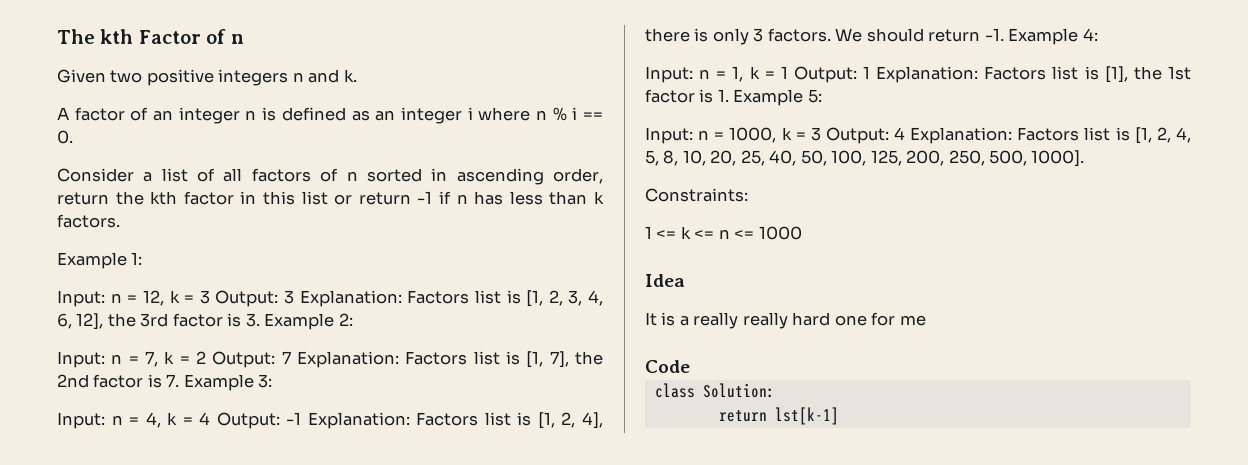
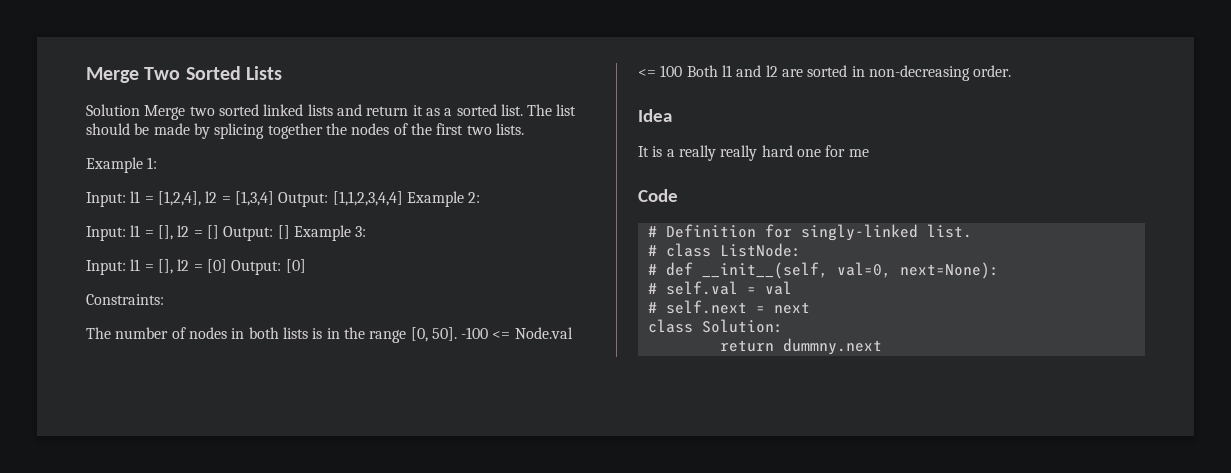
- The kth Factor of n
- Given two positive integers n and k.
- A factor of an integer n is defined as an integer i where n % i == 0.
- Consider a list of all factors of n sorted in ascending order, return the kth factor in this list or return -1 if n has less than k factors.
+ Merge Two Sorted Lists
+ Solution Merge two sorted linked lists and return it as a sorted list. The list should be made by splicing together the nodes of the first two lists.
  Example 1:
- Input: n = 12, k = 3 Output: 3 Explanation: Factors list is [1, 2, 3, 4, 6, 12], the 3rd factor is 3. Example 2:
- Input: n = 7, k = 2 Output: 7 Explanation: Factors list is [1, 7], the 2nd factor is 7. Example 3:
- Input: n = 4, k = 4 Output: -1 Explanation: Factors list is [1, 2, 4], there is only 3 factors. We should return -1. Example 4:
- Input: n = 1, k = 1 Output: 1 Explanation: Factors list is [1], the 1st factor is 1. Example 5:
- Input: n = 1000, k = 3 Output: 4 Explanation: Factors list is [1, 2, 4, 5, 8, 10, 20, 25, 40, 50, 100, 125, 200, 250, 500, 1000].
+ Input: l1 = [1,2,4], l2 = [1,3,4] Output: [1,1,2,3,4,4] Example 2:
+ Input: l1 = [], l2 = [] Output: [] Example 3:
+ Input: l1 = [], l2 = [0] Output: [0]
  Constraints:
- 1 <= k <= n <= 1000
+ The number of nodes in both lists is in the range [0, 50]. -100 <= Node.val <= 100 Both l1 and l2 are sorted in non-decreasing order.
+ # Definition for singly-linked list.
+ # class ListNode:
+ # def __init__(self, val=0, next=None):
+ # self.val = val
+ # self.next = next
- return lst[k-1]
+ return dummny.next

